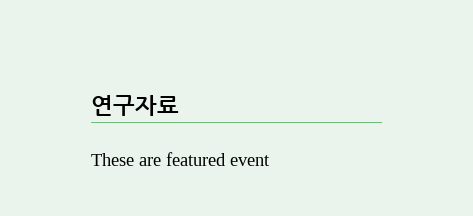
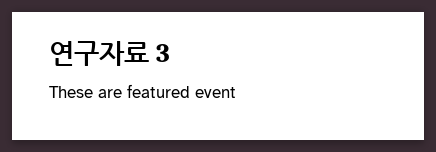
- 연구자료
+ 연구자료 3

